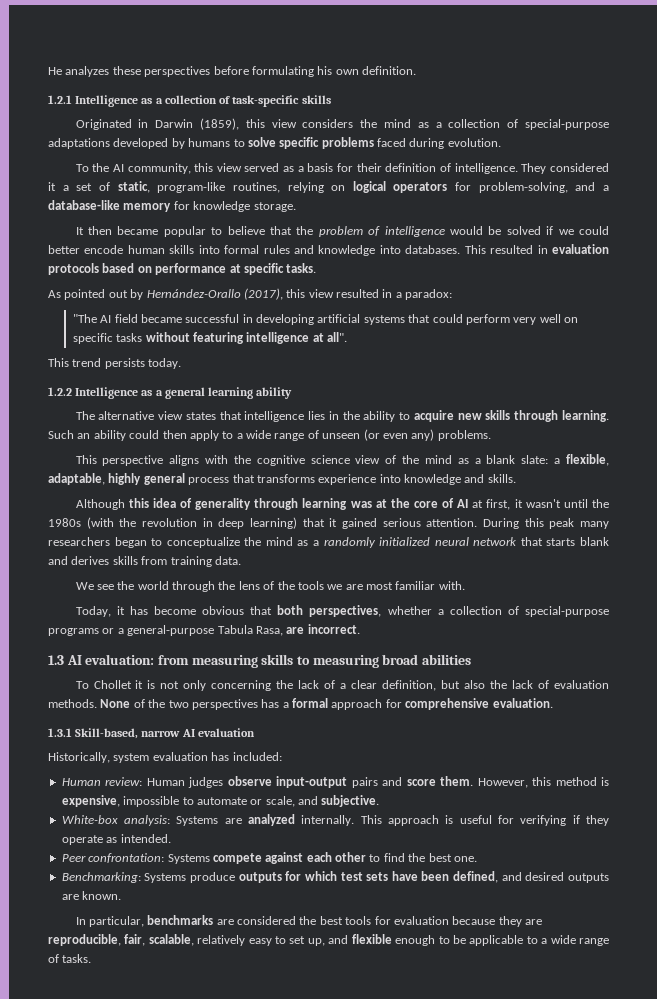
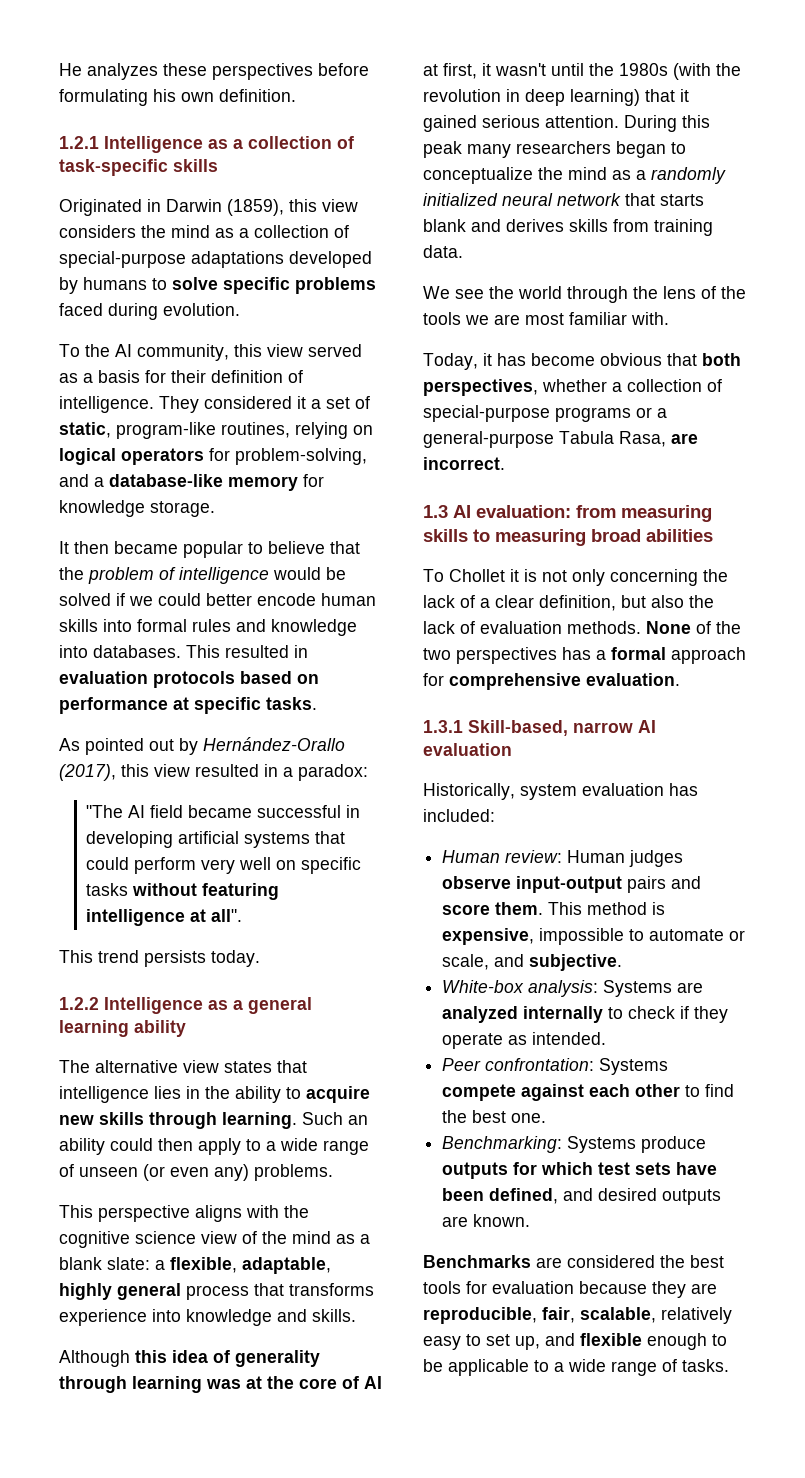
- However, this method is expensive, impossible to automate or scale, and subjective.
+ This method is expensive, impossible to automate or scale, and subjective.
- White-box analysis: Systems are analyzed internally. This approach is useful for verifying if they operate as intended.
+ White-box analysis: Systems are analyzed internally to check if they operate as intended.
- In particular, benchmarks are considered the best tools for evaluation because they are reproducible, fair, scalable, relatively easy to set up, and flexible enough to be applicable to a wide range of tasks.
+ Benchmarks are considered the best tools for evaluation because they are reproducible, fair, scalable, relatively easy to set up, and flexible enough to be applicable to a wide range of tasks.

